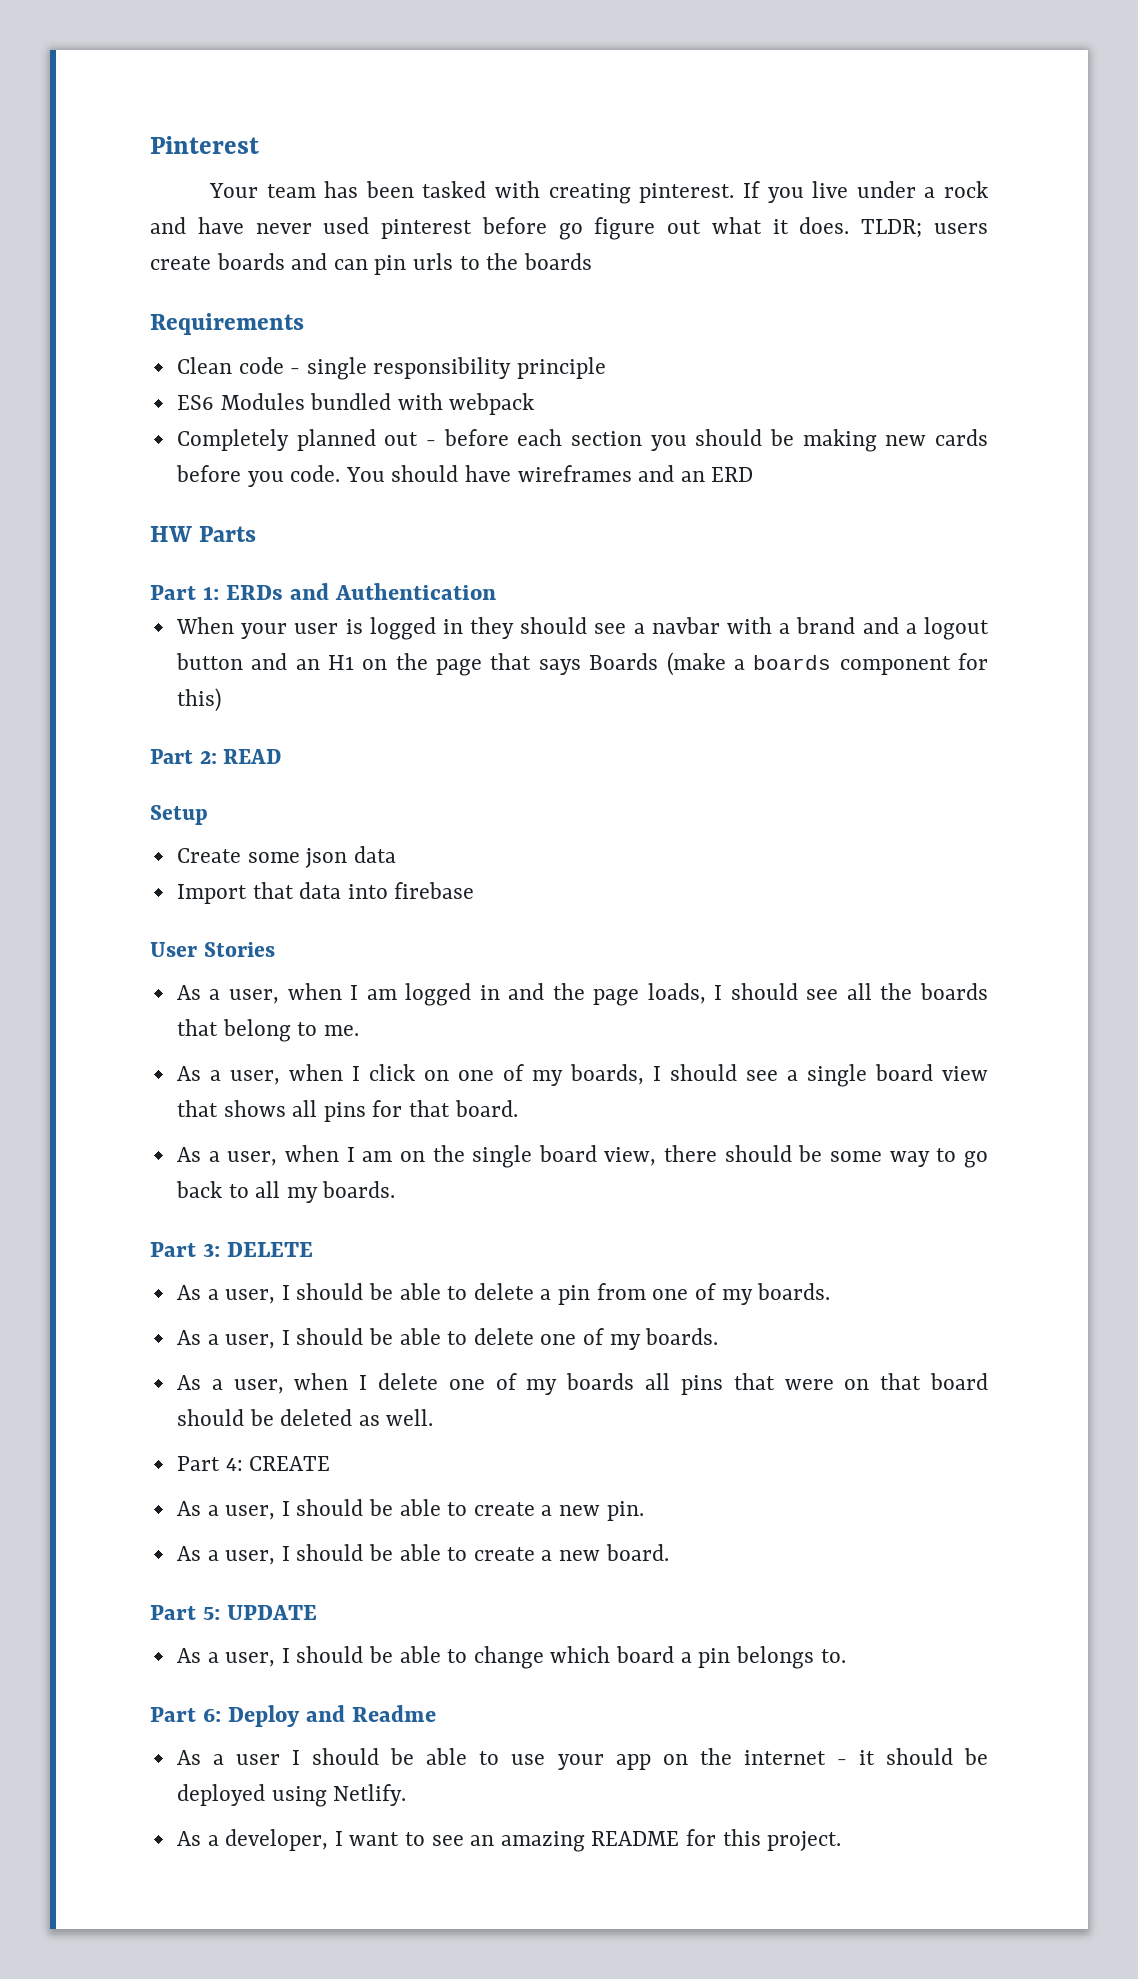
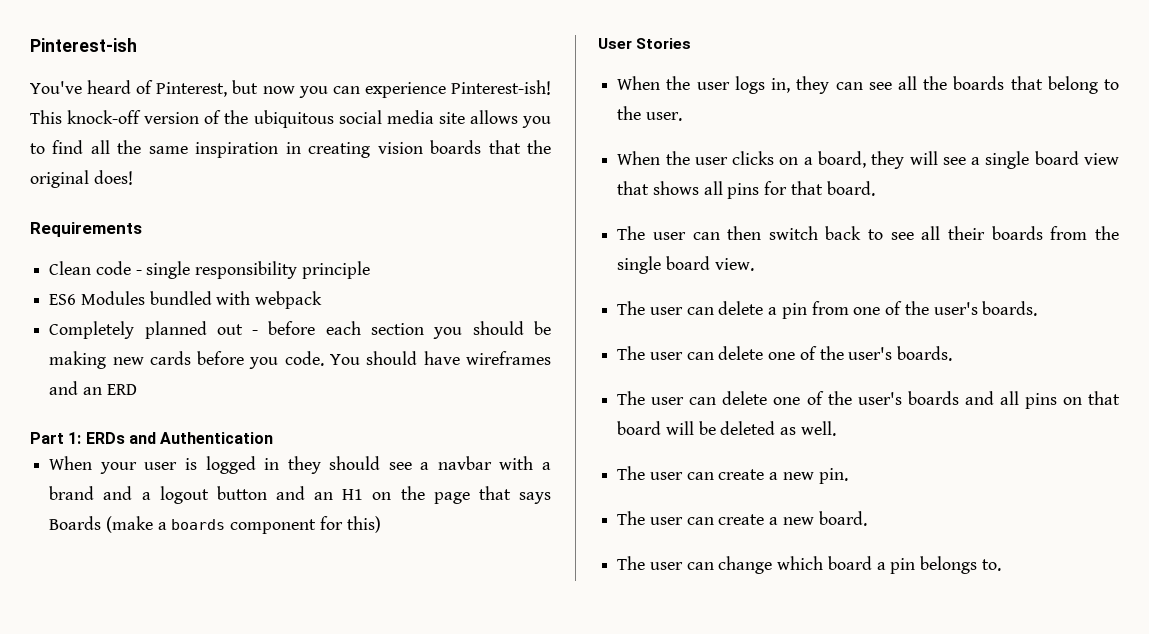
- Pinterest
- Your team has been tasked with creating pinterest. If you live under a rock and have never used pinterest before go figure out what it does. TLDR; users create boards and can pin urls to the boards
+ Pinterest-ish
+ You've heard of Pinterest, but now you can experience Pinterest-ish! This knock-off version of the ubiquitous social media site allows you to find all the same inspiration in creating vision boards that the original does!
- HW Parts
- Part 2: READ
- Setup
- Create some json data
- Import that data into firebase
  User Stories
- As a user, when I am logged in and the page loads, I should see all the boards that belong to me.
- As a user, when I click on one of my boards, I should see a single board view that shows all pins for that board.
+ When the user logs in, they can see all the boards that belong to the user.
+ When the user clicks on a board, they will see a single board view that shows all pins for that board.
- As a user, when I am on the single board view, there should be some way to go back to all my boards.
- Part 3: DELETE
- As a user, I should be able to delete a pin from one of my boards.
- As a user, I should be able to delete one of my boards.
- As a user, when I delete one of my boards all pins that were on that board should be deleted as well.
+ The user can then switch back to see all their boards from the single board view.
+ The user can delete a pin from one of the user's boards.
+ The user can delete one of the user's boards.
+ The user can delete one of the user's boards and all pins on that board will be deleted as well.
- Part 4: CREATE
- As a user, I should be able to create a new pin.
- As a user, I should be able to create a new board.
- Part 5: UPDATE
- As a user, I should be able to change which board a pin belongs to.
+ The user can create a new pin.
+ The user can create a new board.
+ The user can change which board a pin belongs to.
- Part 6: Deploy and Readme
- As a user I should be able to use your app on the internet - it should be deployed using Netlify.
- As a developer, I want to see an amazing README for this project.

